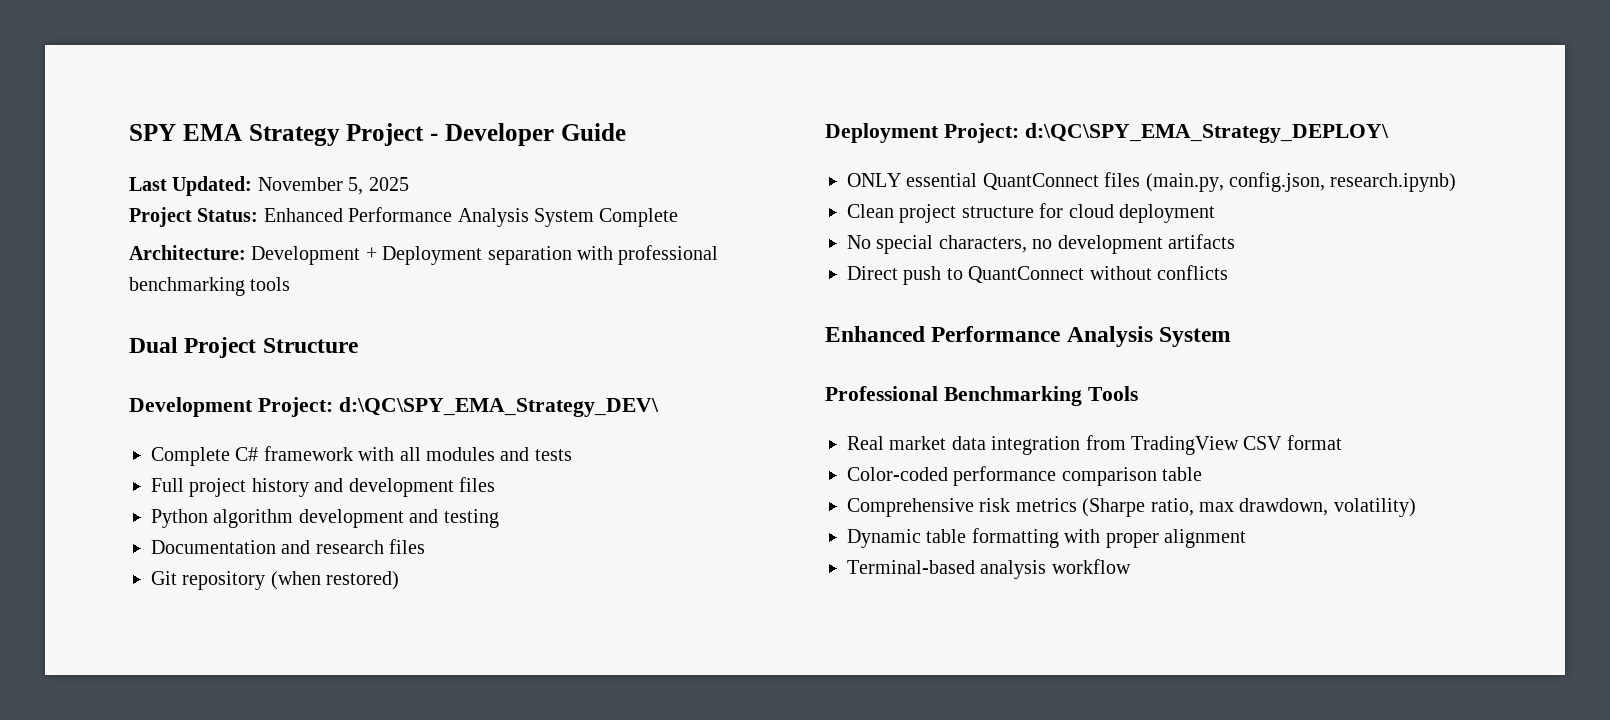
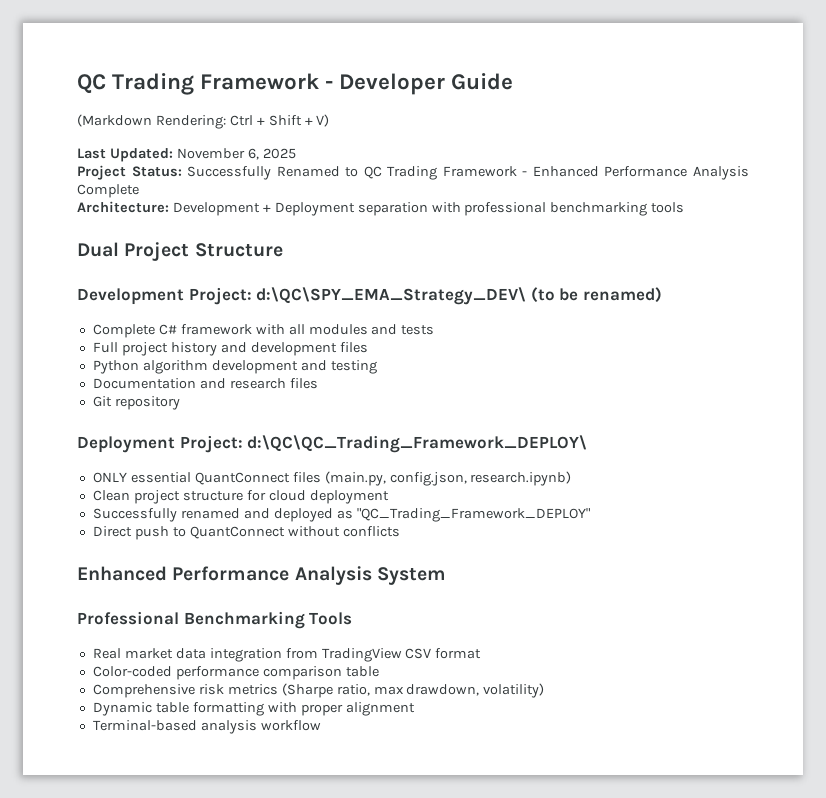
- SPY EMA Strategy Project - Developer Guide
+ QC Trading Framework - Developer Guide
+ (Markdown Rendering: Ctrl + Shift + V)
- Last Updated: November 5, 2025
+ Last Updated: November 6, 2025
- Project Status: Enhanced Performance Analysis System Complete
+ Project Status: Successfully Renamed to QC Trading Framework - Enhanced Performance Analysis Complete
- Development Project: d:\QC\SPY_EMA_Strategy_DEV\
+ Development Project: d:\QC\SPY_EMA_Strategy_DEV\ (to be renamed)
- Git repository (when restored)
+ Git repository
- Deployment Project: d:\QC\SPY_EMA_Strategy_DEPLOY\
+ Deployment Project: d:\QC\QC_Trading_Framework_DEPLOY\
- No special characters, no development artifacts
+ Successfully renamed and deployed as "QC_Trading_Framework_DEPLOY"

